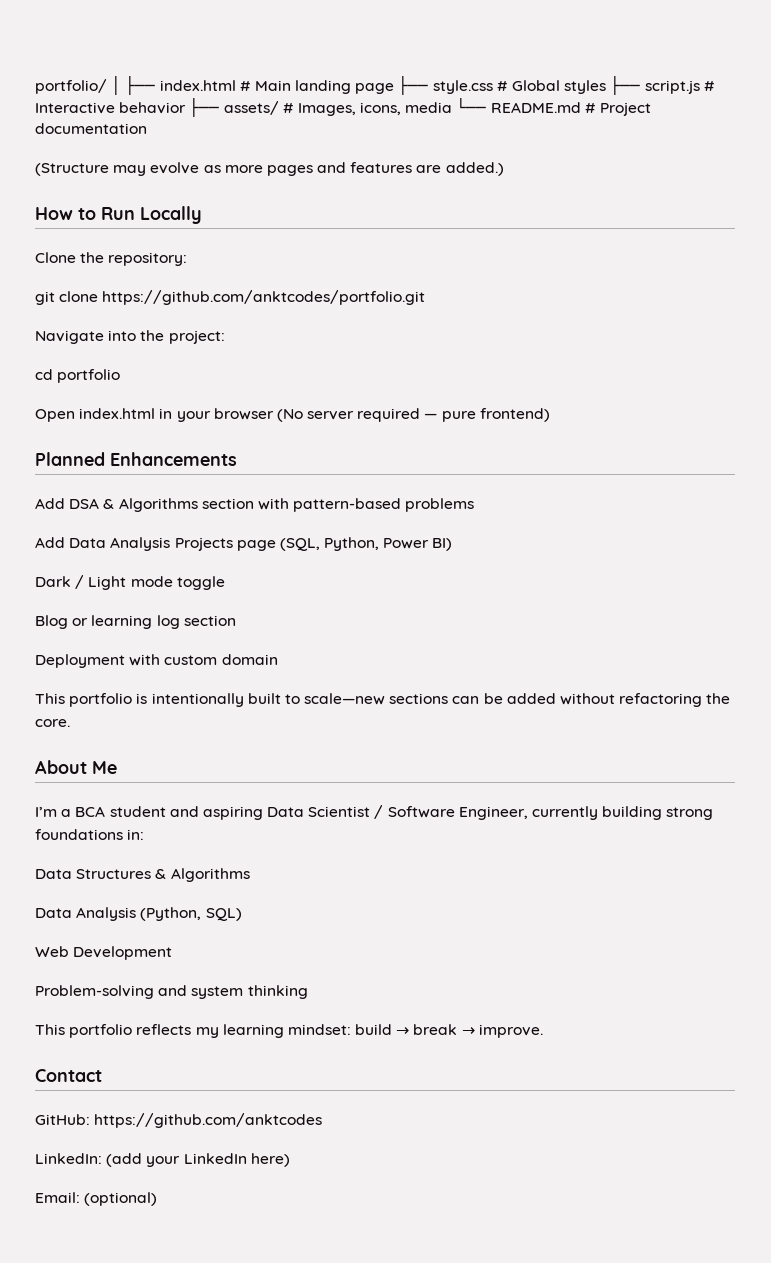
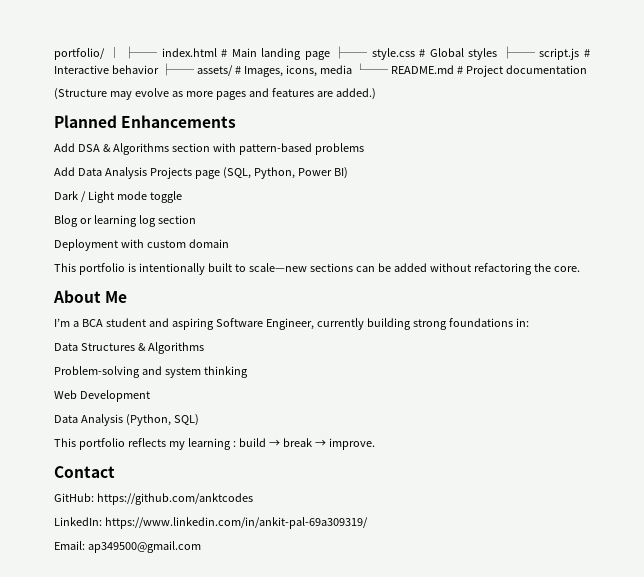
- How to Run Locally
- Clone the repository:
- git clone https://github.com/anktcodes/portfolio.git
- Navigate into the project:
- cd portfolio
- Open index.html in your browser (No server required — pure frontend)
- I’m a BCA student and aspiring Data Scientist / Software Engineer, currently building strong foundations in:
+ I’m a BCA student and aspiring Software Engineer, currently building strong foundations in:
+ Problem-solving and system thinking
+ Web Development
  Data Analysis (Python, SQL)
- Web Development
- Problem-solving and system thinking
- This portfolio reflects my learning mindset: build → break → improve.
+ This portfolio reflects my learning : build → break → improve.
- LinkedIn: (add your LinkedIn here)
+ LinkedIn: https://www.linkedin.com/in/ankit-pal-69a309319/
- Email: (optional)
+ Email: ap349500@gmail.com

